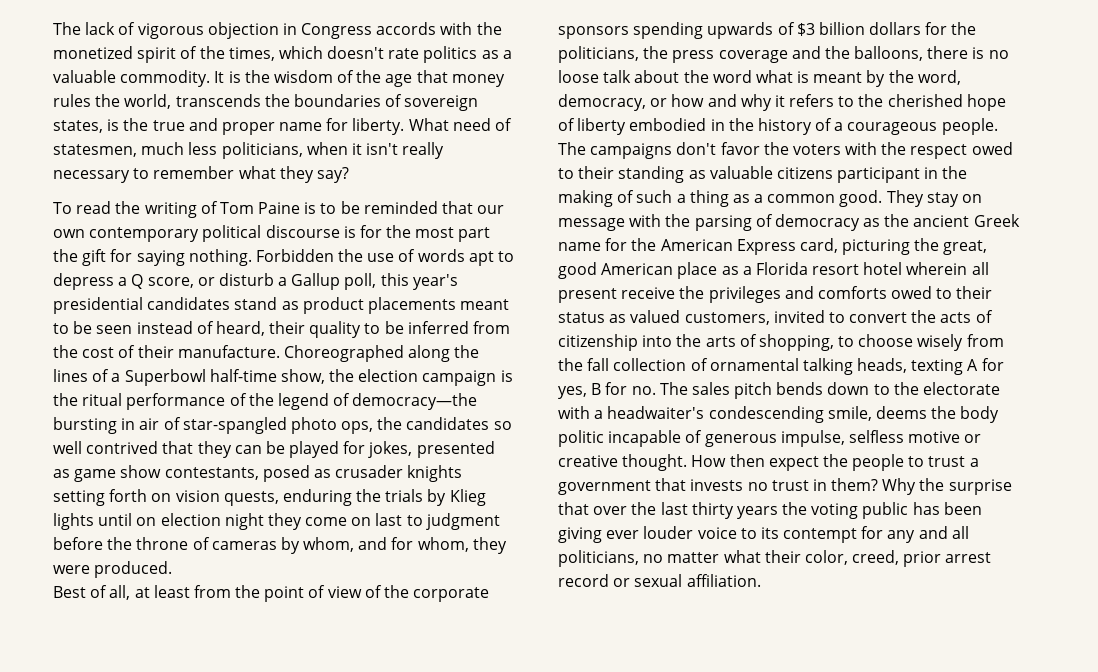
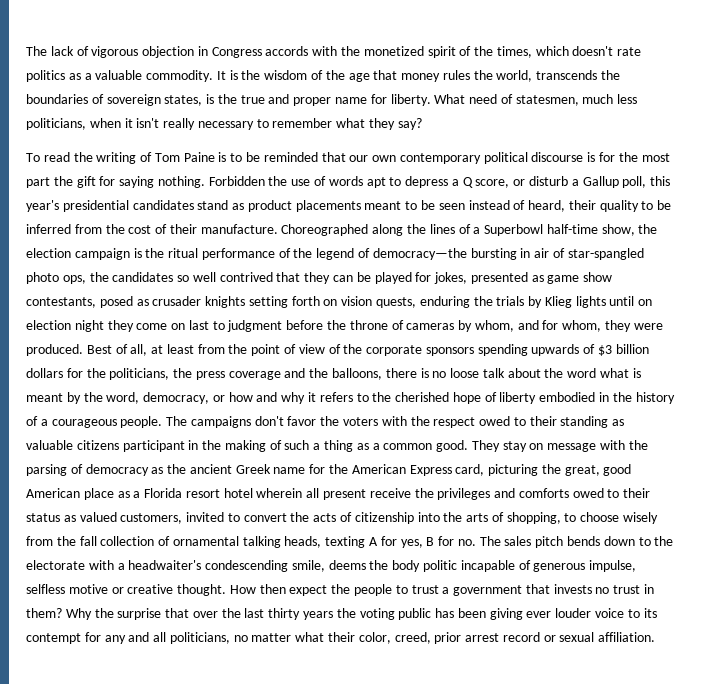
- Choreographed along the lines of a Superbowl half-time show, the election campaign is the ritual performance of the legend of democracy—the bursting in air of star-spangled photo ops, the candidates so well contrived that they can be played for jokes, presented as game show contestants, posed as crusader knights setting forth on vision quests, enduring the trials by Klieg lights until on election night they come on last to judgment before the throne of cameras by whom, and for whom, they were produced.
- Best of all, at least from the point of view of the corporate sponsors spending upwards of $3 billion dollars for the politicians, the press coverage and the balloons, there is no loose talk about the word what is meant by the word, democracy, or how and why it refers to the cherished hope of liberty embodied in the history of a courageous people.
+ Choreographed along the lines of a Superbowl half-time show, the election campaign is the ritual performance of the legend of democracy—the bursting in air of star-spangled photo ops, the candidates so well contrived that they can be played for jokes, presented as game show contestants, posed as crusader knights setting forth on vision quests, enduring the trials by Klieg lights until on election night they come on last to judgment before the throne of cameras by whom, and for whom, they were produced. Best of all, at least from the point of view of the corporate sponsors spending upwards of $3 billion dollars for the politicians, the press coverage and the balloons, there is no loose talk about the word what is meant by the word, democracy, or how and why it refers to the cherished hope of liberty embodied in the history of a courageous people.

